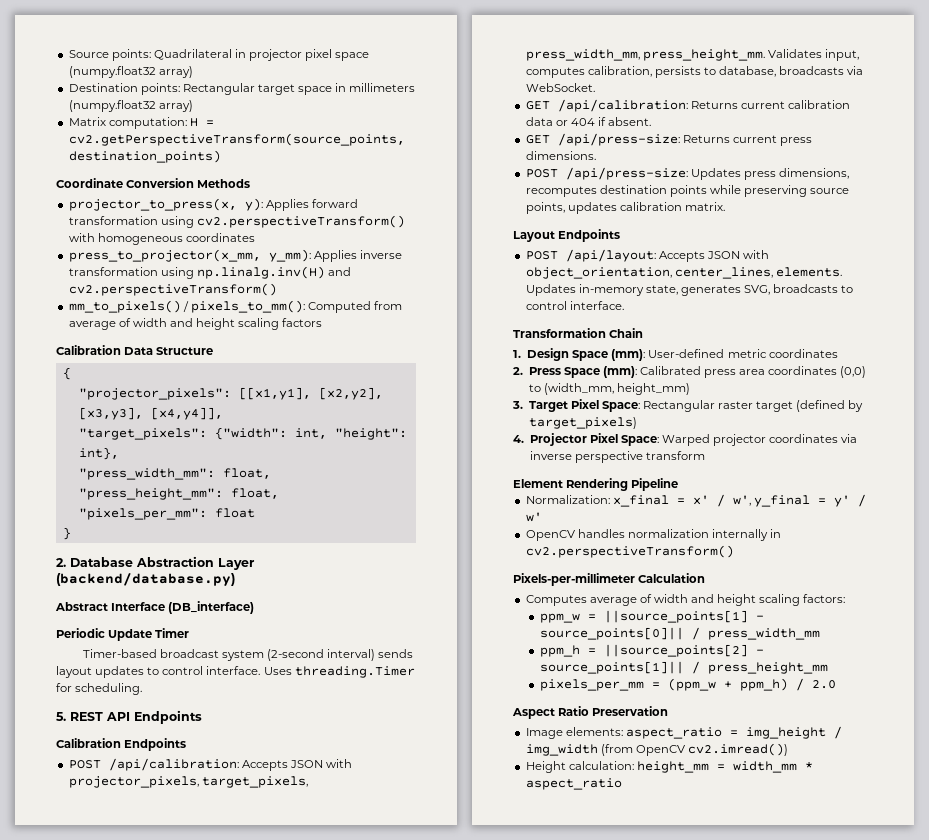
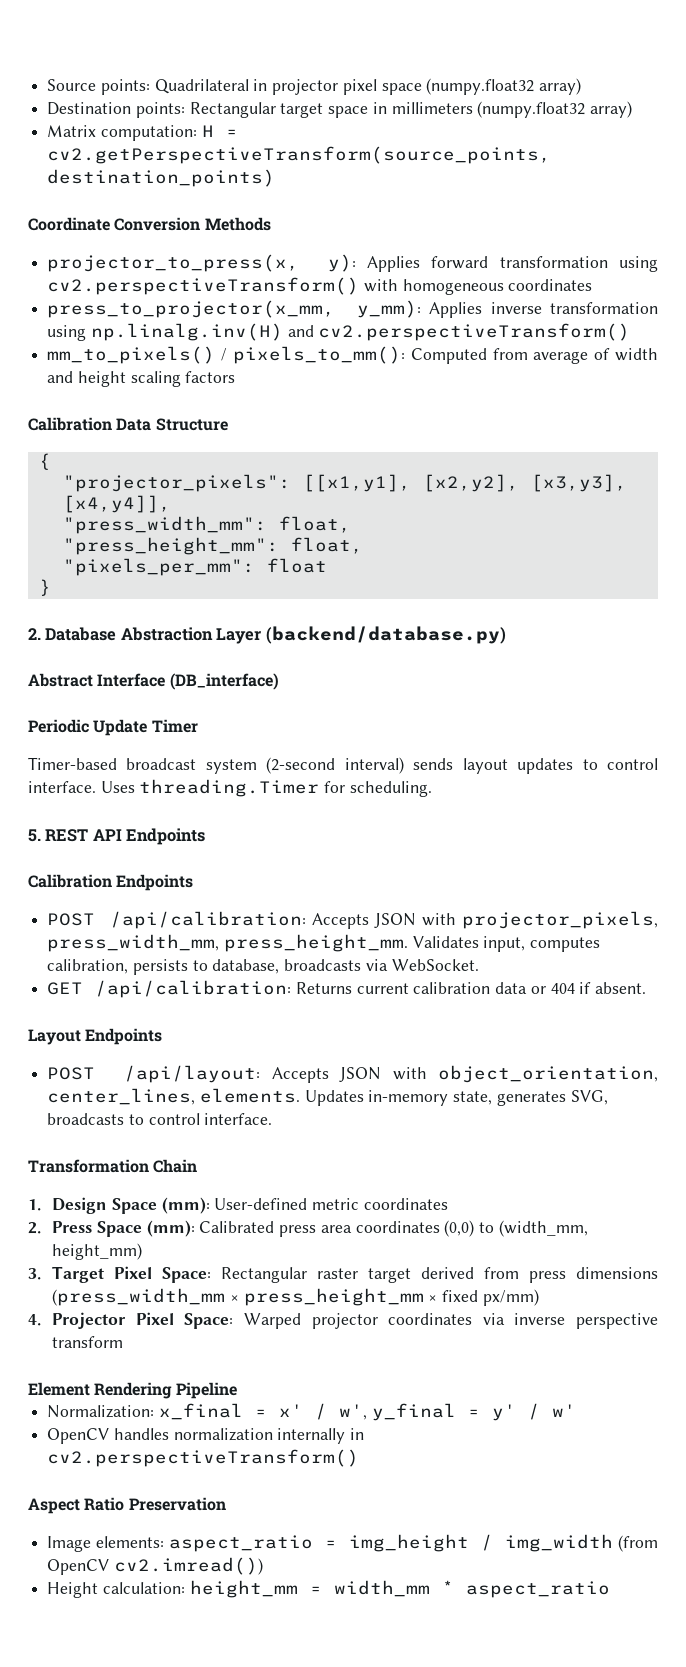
- "target_pixels": {"width": int, "height": int},
- POST /api/calibration: Accepts JSON with projector_pixels, target_pixels, press_width_mm, press_height_mm.
+ POST /api/calibration: Accepts JSON with projector_pixels, press_width_mm, press_height_mm.
- GET /api/press-size: Returns current press dimensions.
- POST /api/press-size: Updates press dimensions, recomputes destination points while preserving source points, updates calibration matrix.
- 3. Target Pixel Space: Rectangular raster target (defined by target_pixels)
+ 3. Target Pixel Space: Rectangular raster target derived from press dimensions (press_width_mm × press_height_mm × fixed px/mm)
- Pixels-per-millimeter Calculation
- Computes average of width and height scaling factors:
- ppm_w = ||source_points[1] - source_points[0]|| / press_width_mm
- ppm_h = ||source_points[2] - source_points[1]|| / press_height_mm
- pixels_per_mm = (ppm_w + ppm_h) / 2.0

